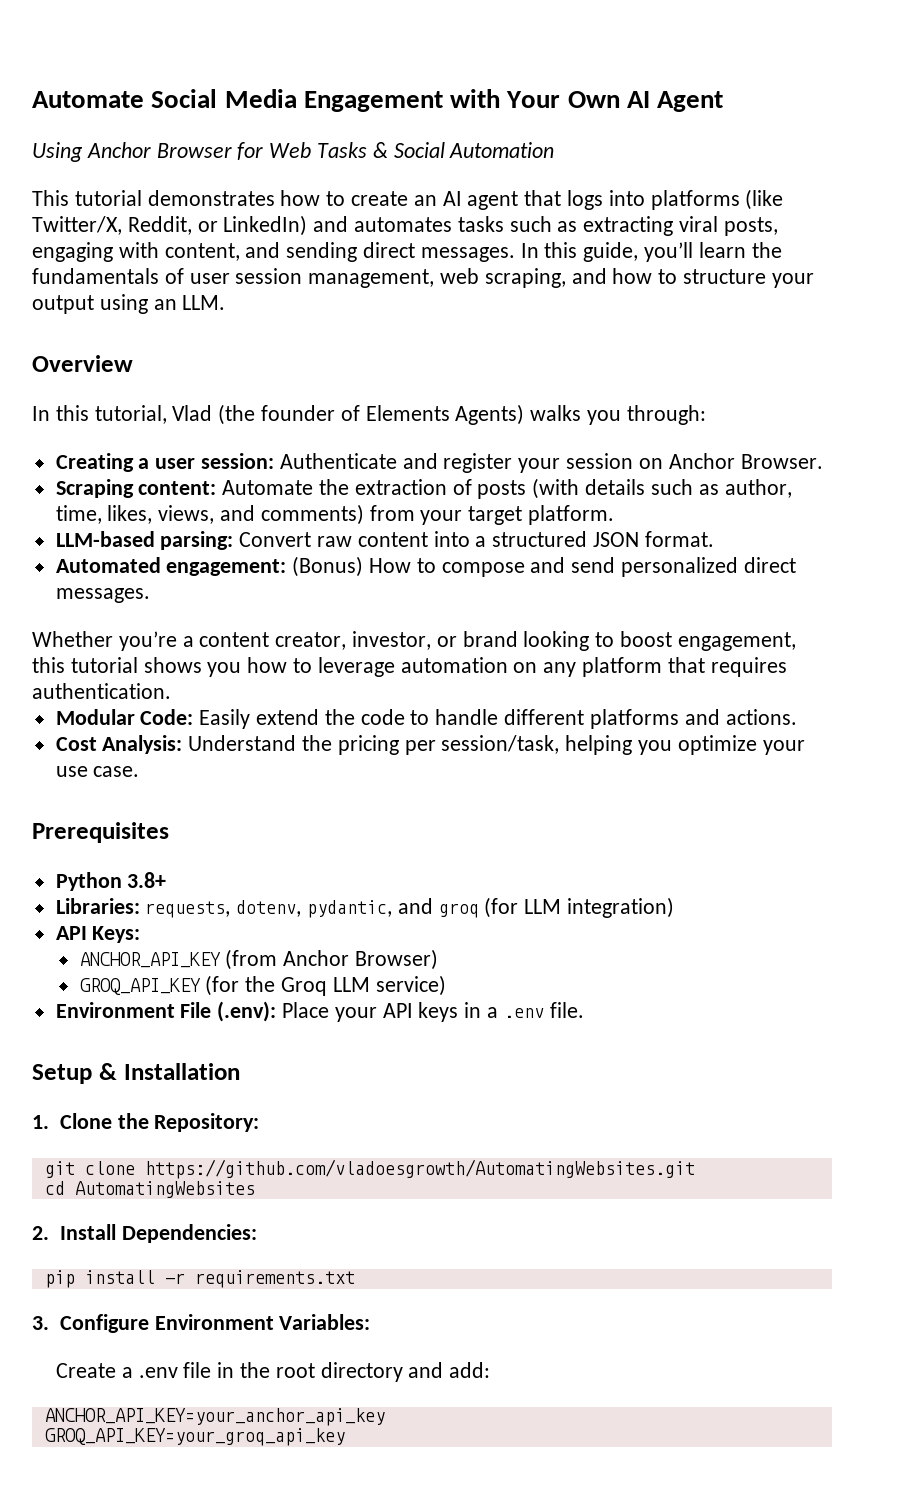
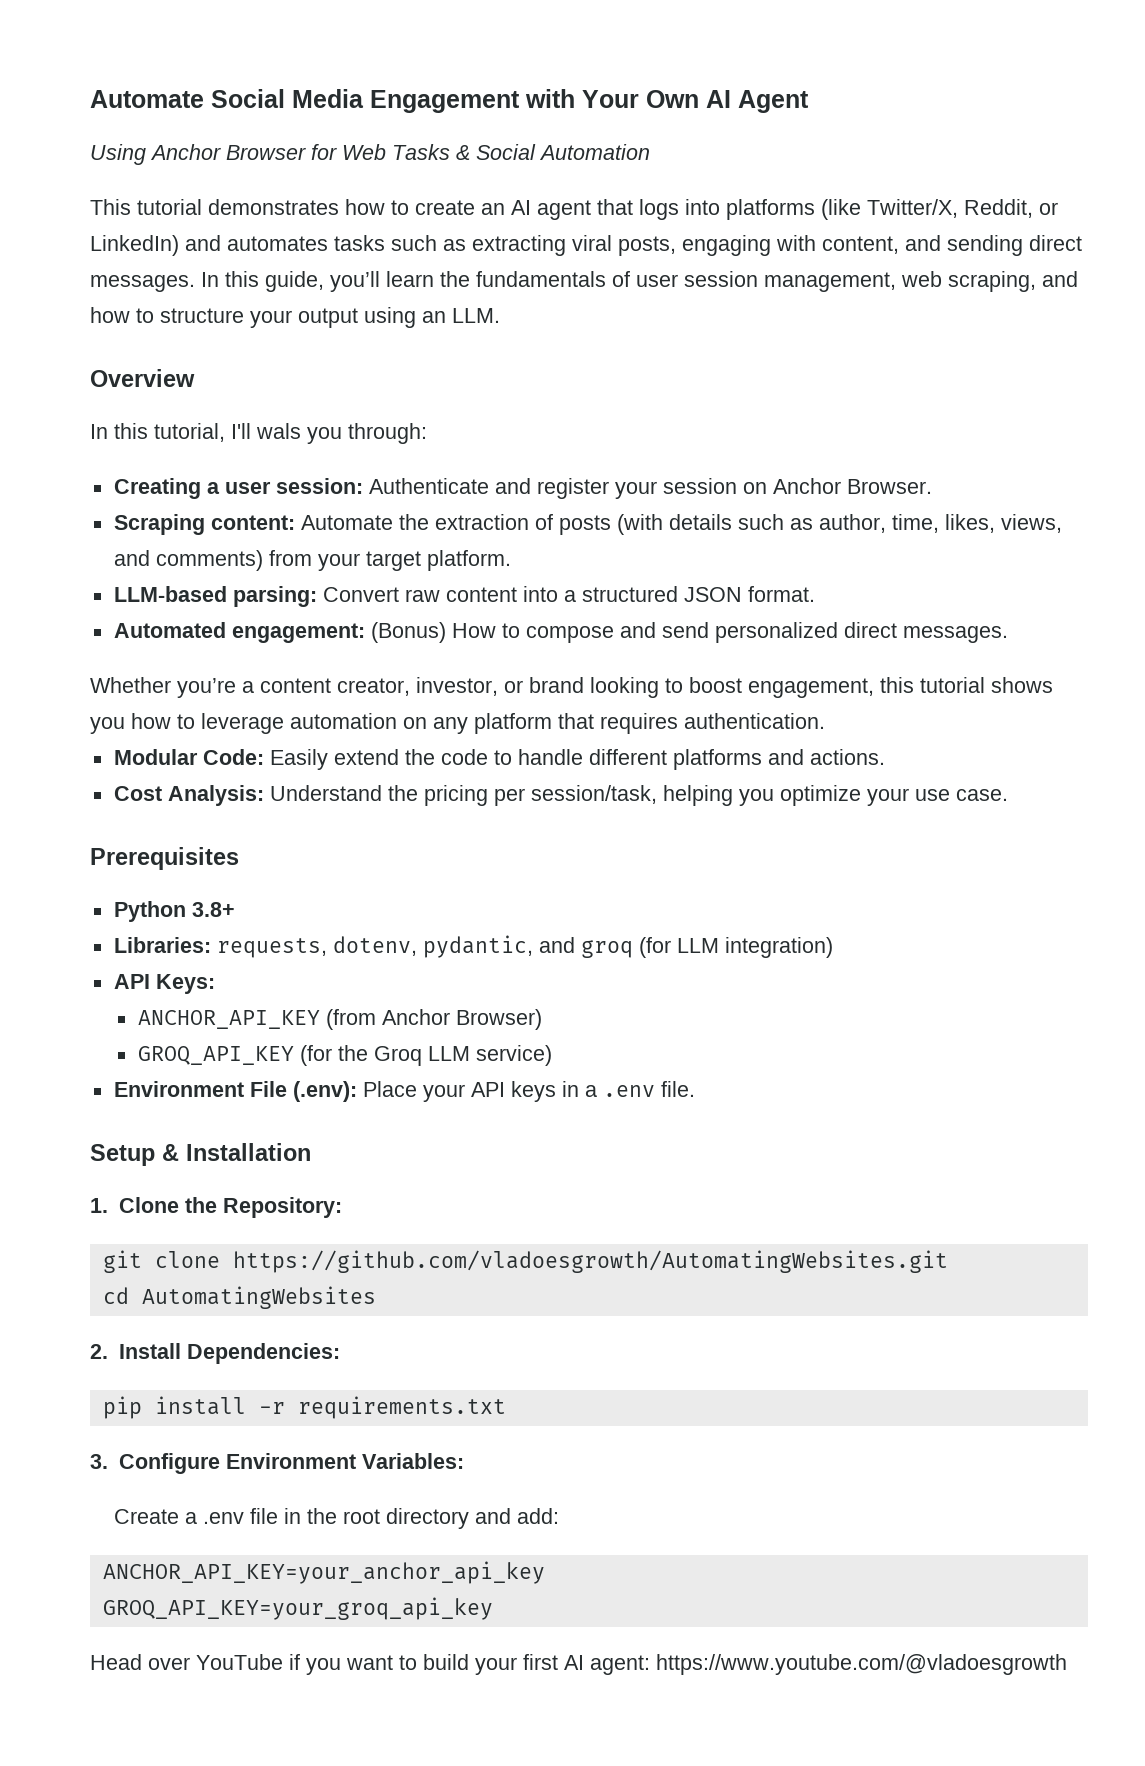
- In this tutorial, Vlad (the founder of Elements Agents) walks you through:
+ In this tutorial, I'll wals you through:
+ Head over YouTube if you want to build your first AI agent: https://www.youtube.com/@vladoesgrowth

